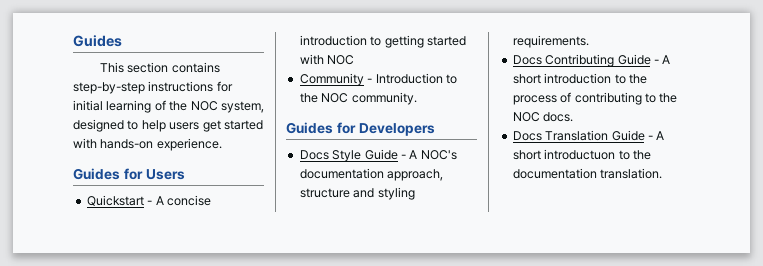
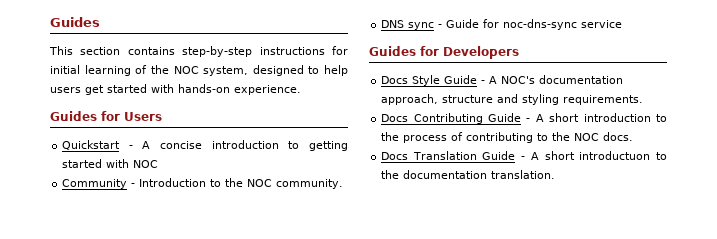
+ DNS sync - Guide for noc-dns-sync service

